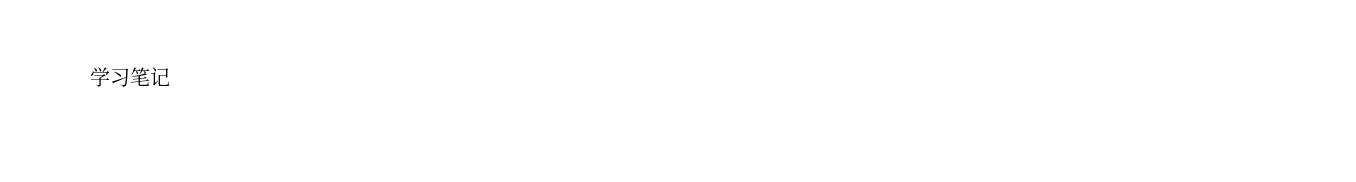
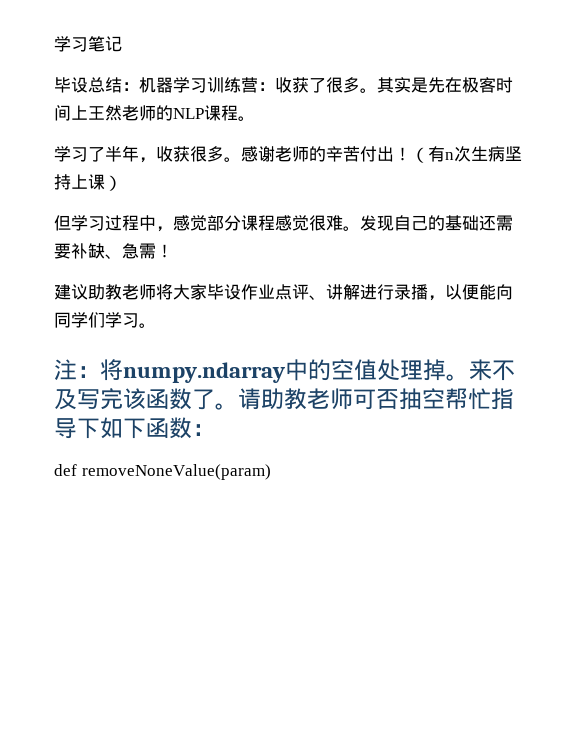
+ 毕设总结：机器学习训练营：收获了很多。其实是先在极客时间上王然老师的NLP课程。
+ 学习了半年，收获很多。感谢老师的辛苦付出！（有n次生病坚持上课）
+ 但学习过程中，感觉部分课程感觉很难。发现自己的基础还需要补缺、急需！
+ 建议助教老师将大家毕设作业点评、讲解进行录播，以便能向同学们学习。
+ 注：将numpy.ndarray中的空值处理掉。来不及写完该函数了。请助教老师可否抽空帮忙指导下如下函数：
+ def removeNoneValue(param)

